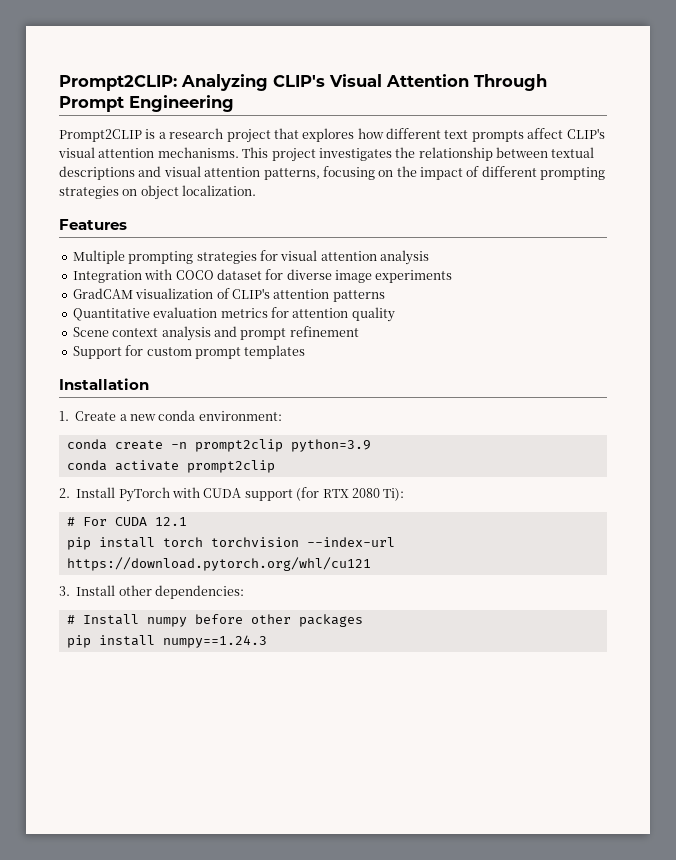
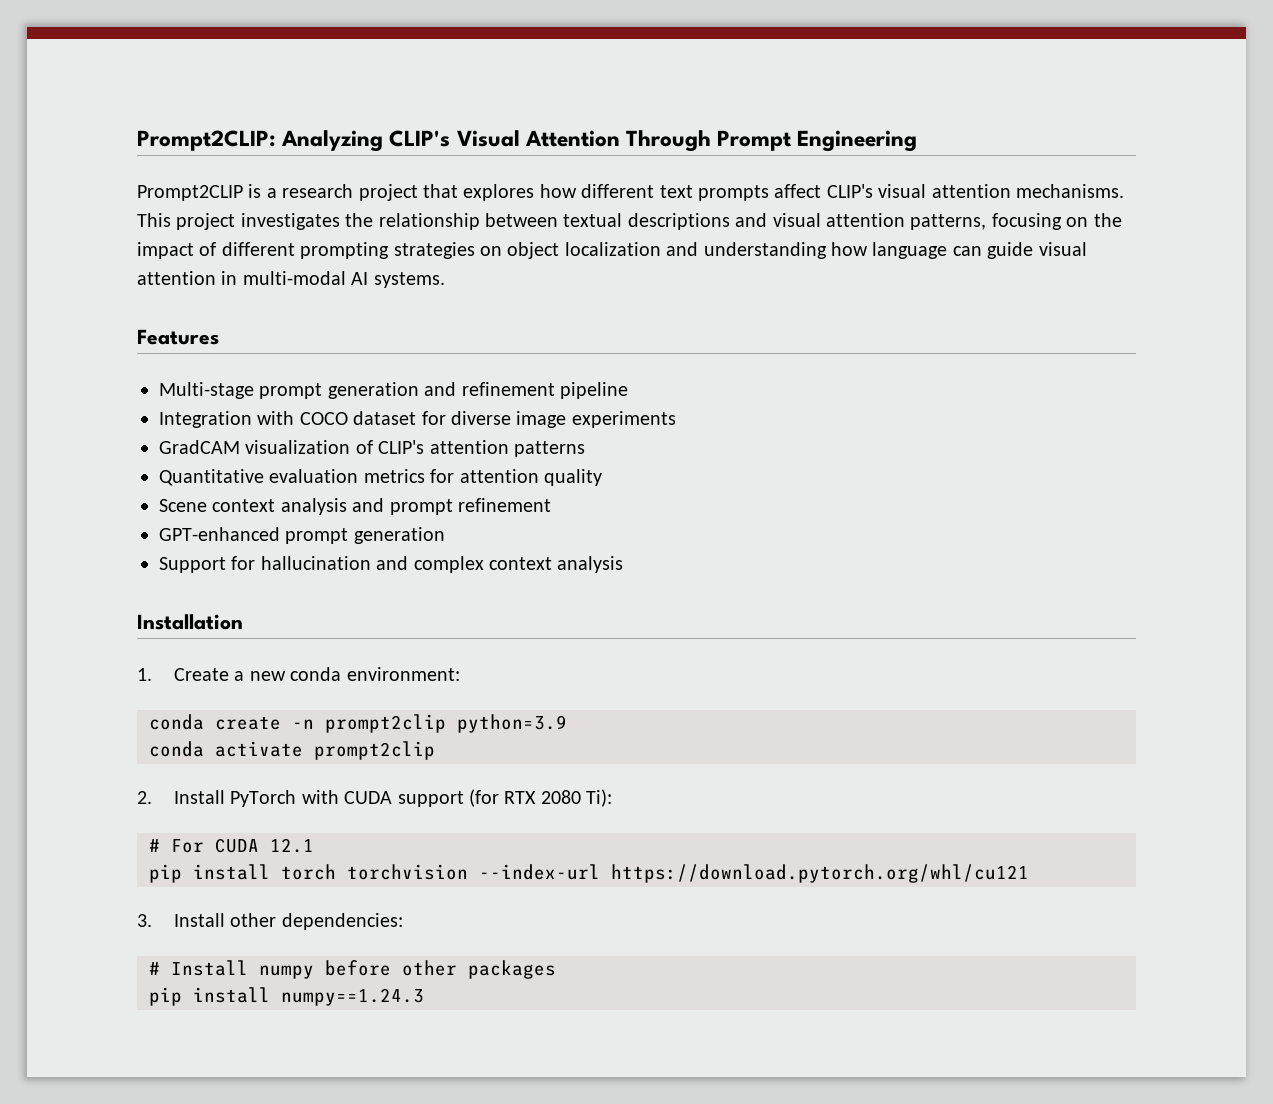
- This project investigates the relationship between textual descriptions and visual attention patterns, focusing on the impact of different prompting strategies on object localization.
+ This project investigates the relationship between textual descriptions and visual attention patterns, focusing on the impact of different prompting strategies on object localization and understanding how language can guide visual attention in multi-modal AI systems.
  Features
- Multiple prompting strategies for visual attention analysis
+ Multi-stage prompt generation and refinement pipeline
+ GPT-enhanced prompt generation
- Support for custom prompt templates
+ Support for hallucination and complex context analysis

